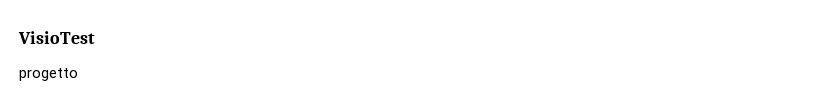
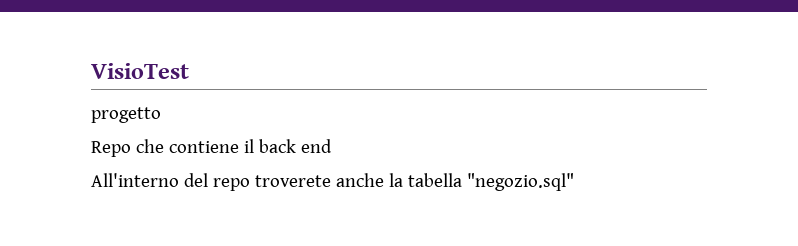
+ Repo che contiene il back end
+ All'interno del repo troverete anche la tabella "negozio.sql"

